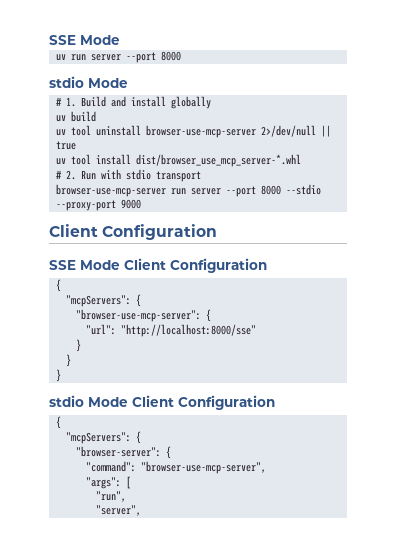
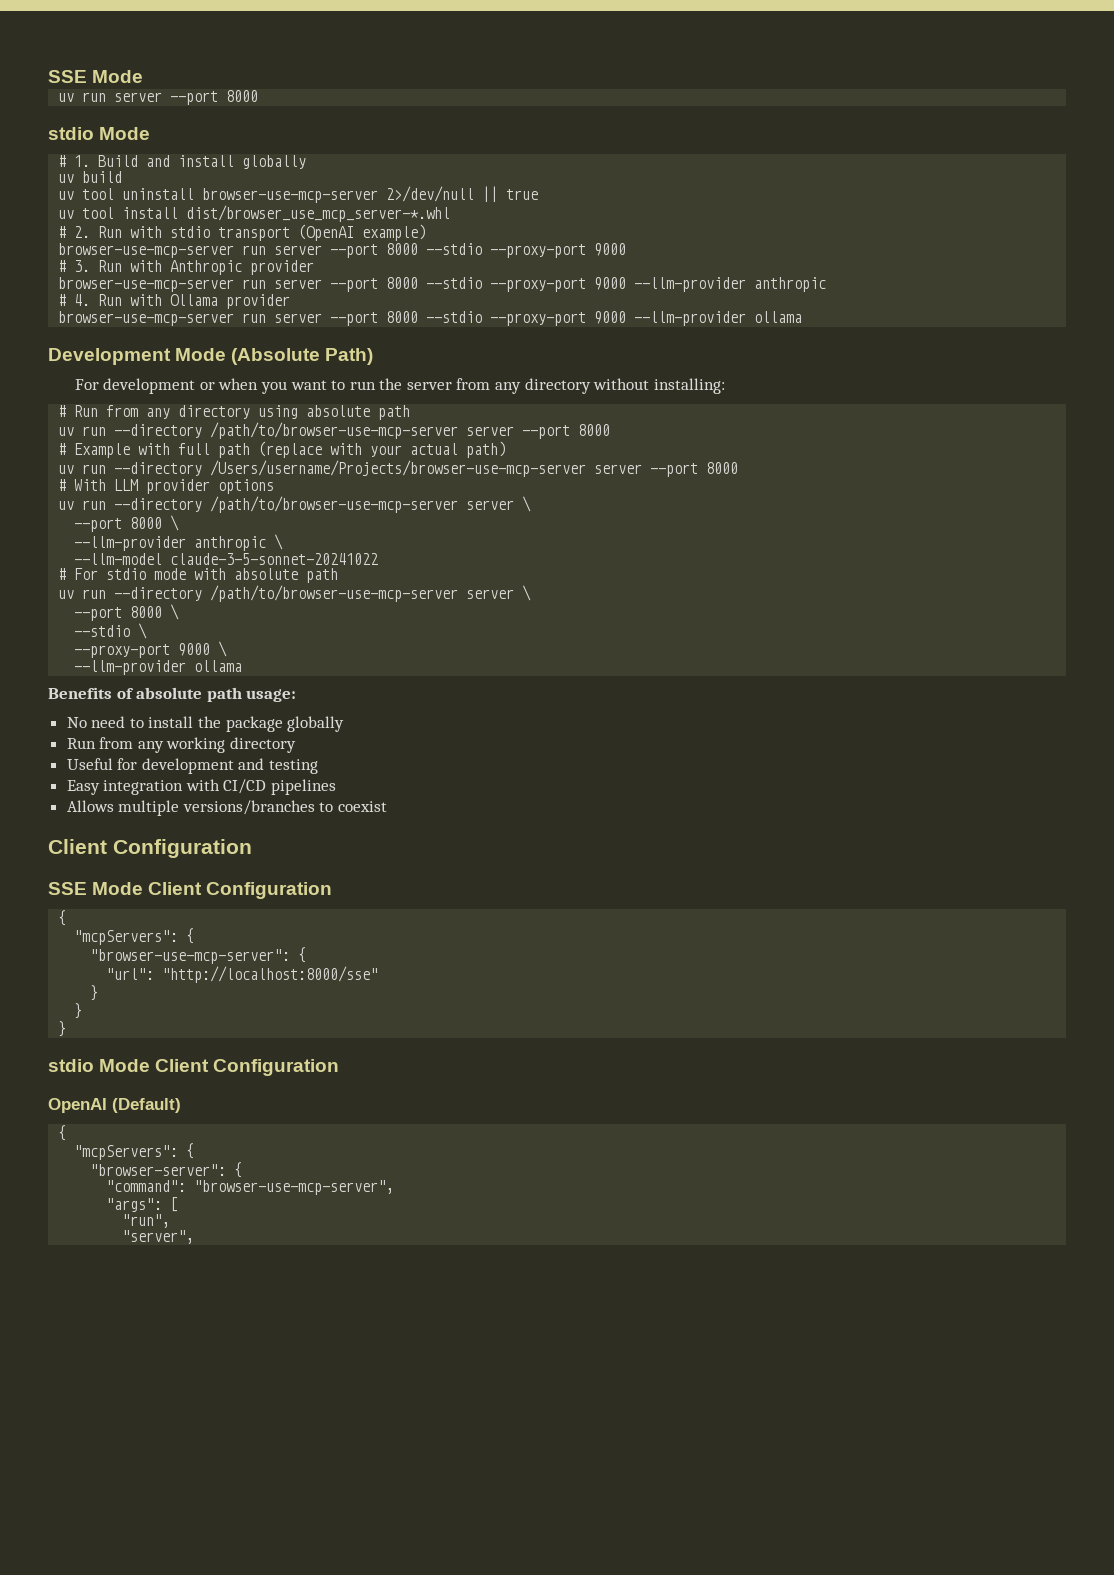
- # 2. Run with stdio transport
+ # 2. Run with stdio transport (OpenAI example)
  browser-use-mcp-server run server --port 8000 --stdio --proxy-port 9000
+ # 3. Run with Anthropic provider
+ browser-use-mcp-server run server --port 8000 --stdio --proxy-port 9000 --llm-provider anthropic
+ # 4. Run with Ollama provider
+ browser-use-mcp-server run server --port 8000 --stdio --proxy-port 9000 --llm-provider ollama
+ Development Mode (Absolute Path)
+ For development or when you want to run the server from any directory without installing:
+ # Run from any directory using absolute path
+ uv run --directory /path/to/browser-use-mcp-server server --port 8000
+ # Example with full path (replace with your actual path)
+ uv run --directory /Users/username/Projects/browser-use-mcp-server server --port 8000
+ # With LLM provider options
+ uv run --directory /path/to/browser-use-mcp-server server \
+ --port 8000 \
+ --llm-provider anthropic \
+ --llm-model claude-3-5-sonnet-20241022
+ # For stdio mode with absolute path
+ uv run --directory /path/to/browser-use-mcp-server server \
+ --port 8000 \
+ --stdio \
+ --proxy-port 9000 \
+ --llm-provider ollama
+ Benefits of absolute path usage:
+ No need to install the package globally
+ Run from any working directory
+ Useful for development and testing
+ Easy integration with CI/CD pipelines
+ Allows multiple versions/branches to coexist
+ OpenAI (Default)

